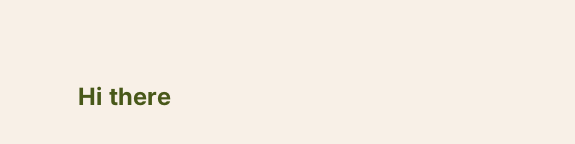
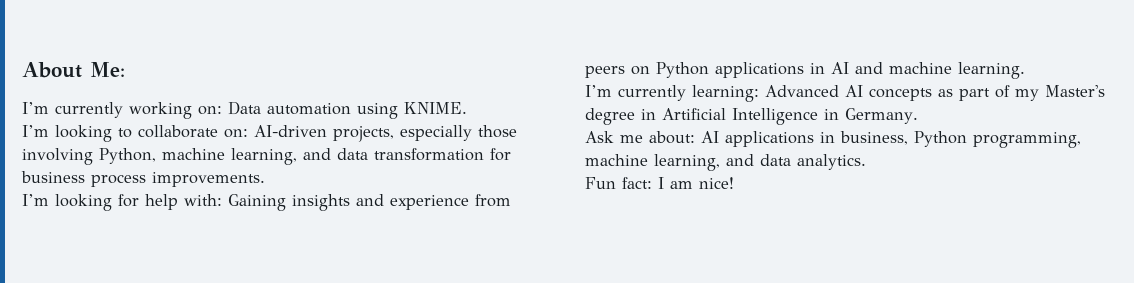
- Hi there
+ About Me:
+ I’m currently working on: Data automation using KNIME.
+ I’m looking to collaborate on: AI-driven projects, especially those involving Python, machine learning, and data transformation for business process improvements.
+ I’m looking for help with: Gaining insights and experience from peers on Python applications in AI and machine learning.
+ I’m currently learning: Advanced AI concepts as part of my Master's degree in Artificial Intelligence in Germany.
+ Ask me about: AI applications in business, Python programming, machine learning, and data analytics.
+ Fun fact: I am nice!

